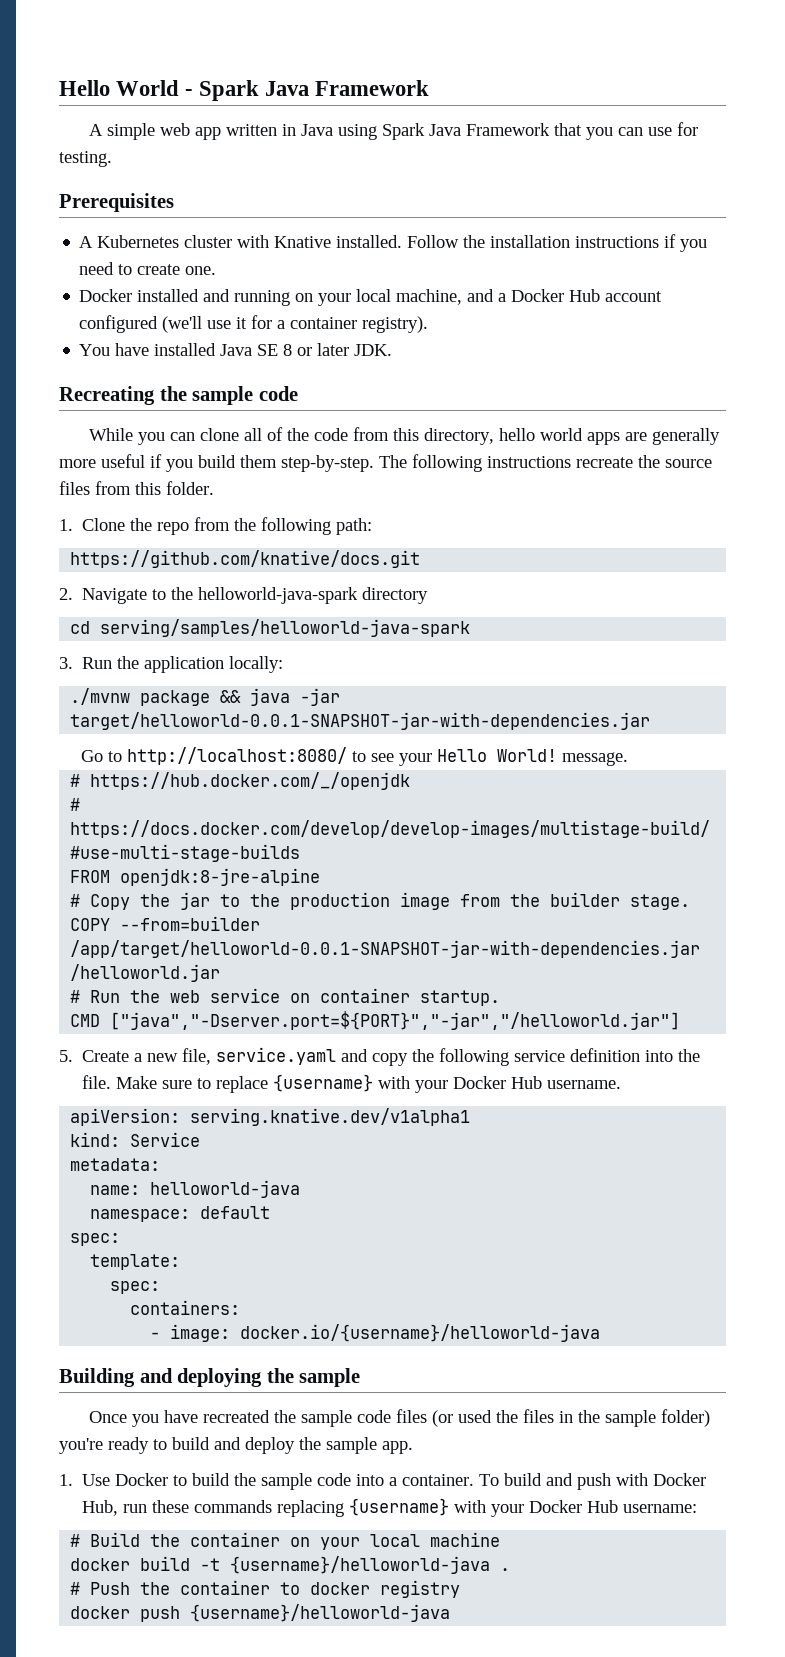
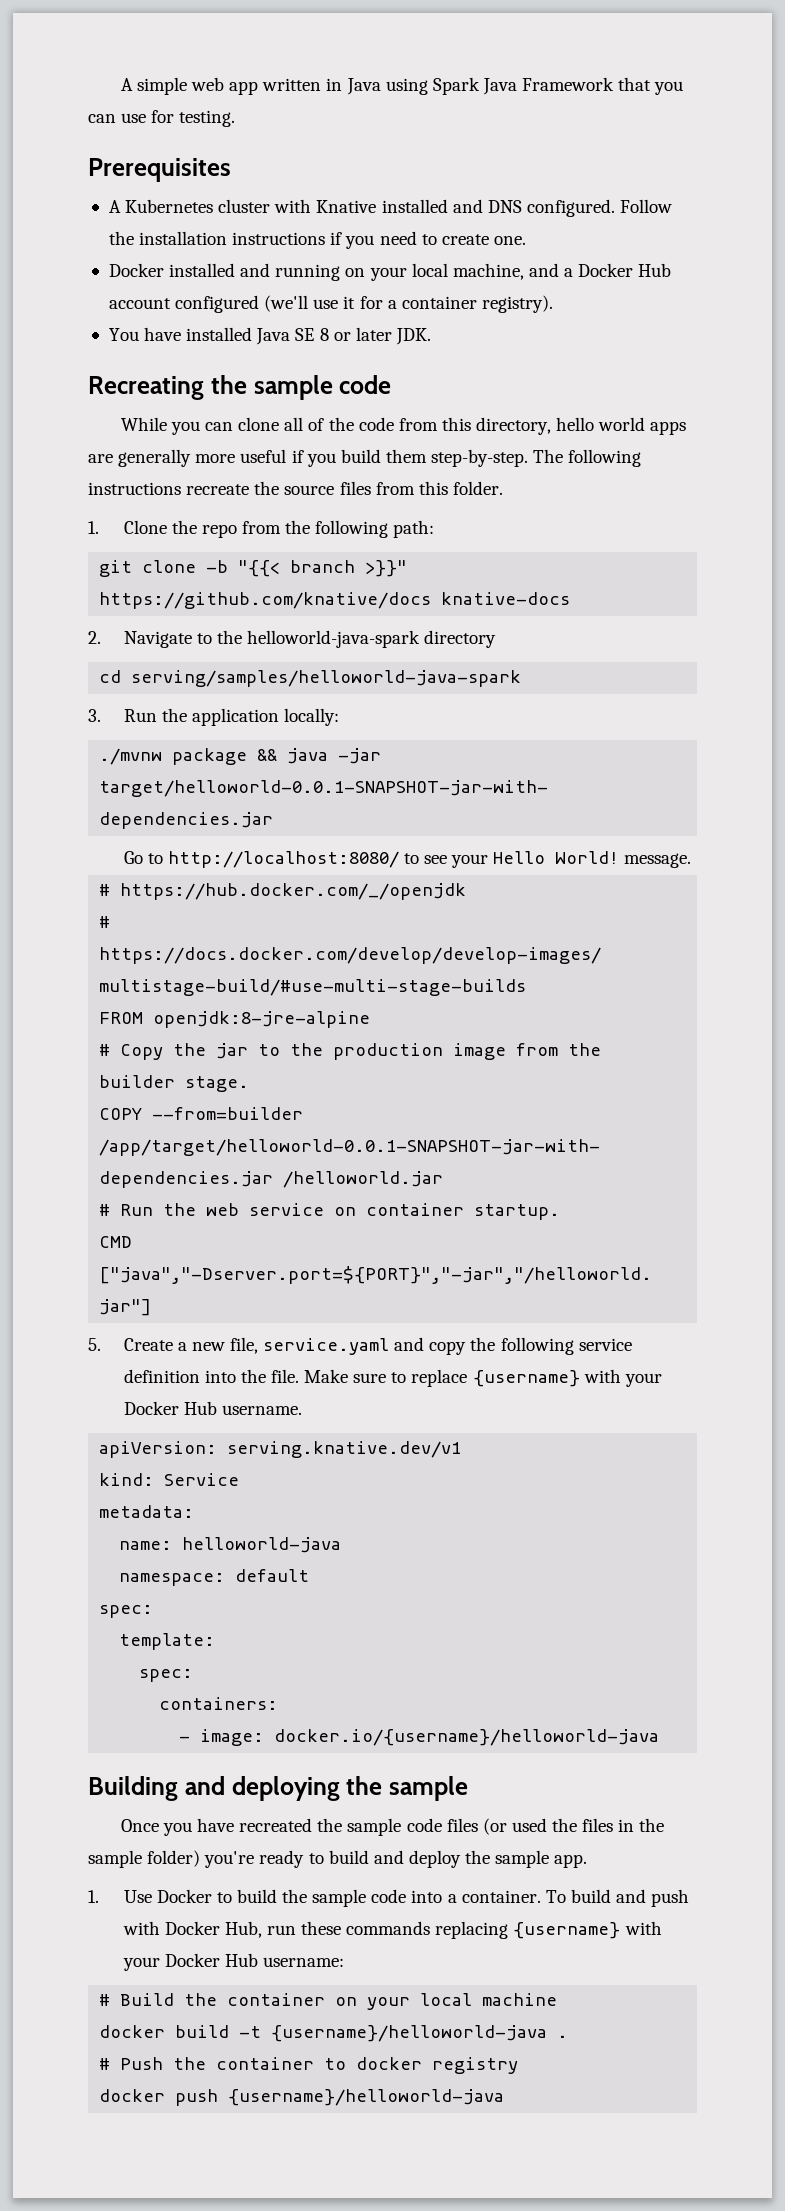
- Hello World - Spark Java Framework
- A Kubernetes cluster with Knative installed.
+ A Kubernetes cluster with Knative installed and DNS configured.
- https://github.com/knative/docs.git
+ git clone -b "{{< branch >}}" https://github.com/knative/docs knative-docs
- apiVersion: serving.knative.dev/v1alpha1
+ apiVersion: serving.knative.dev/v1

